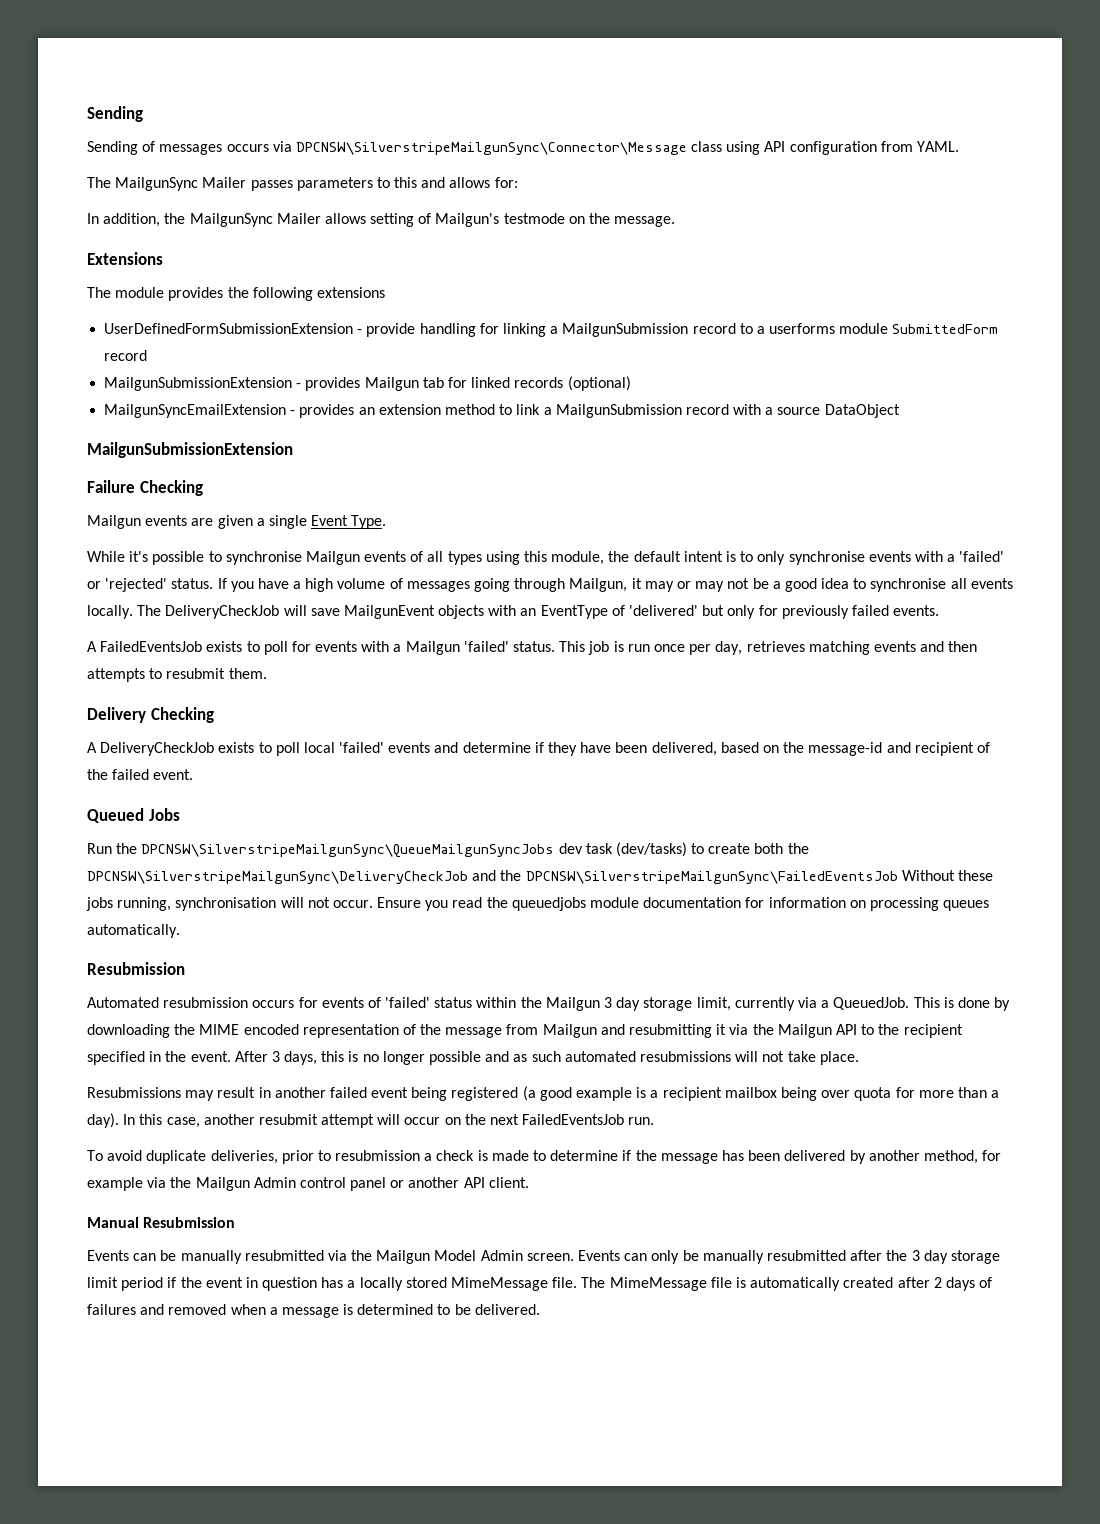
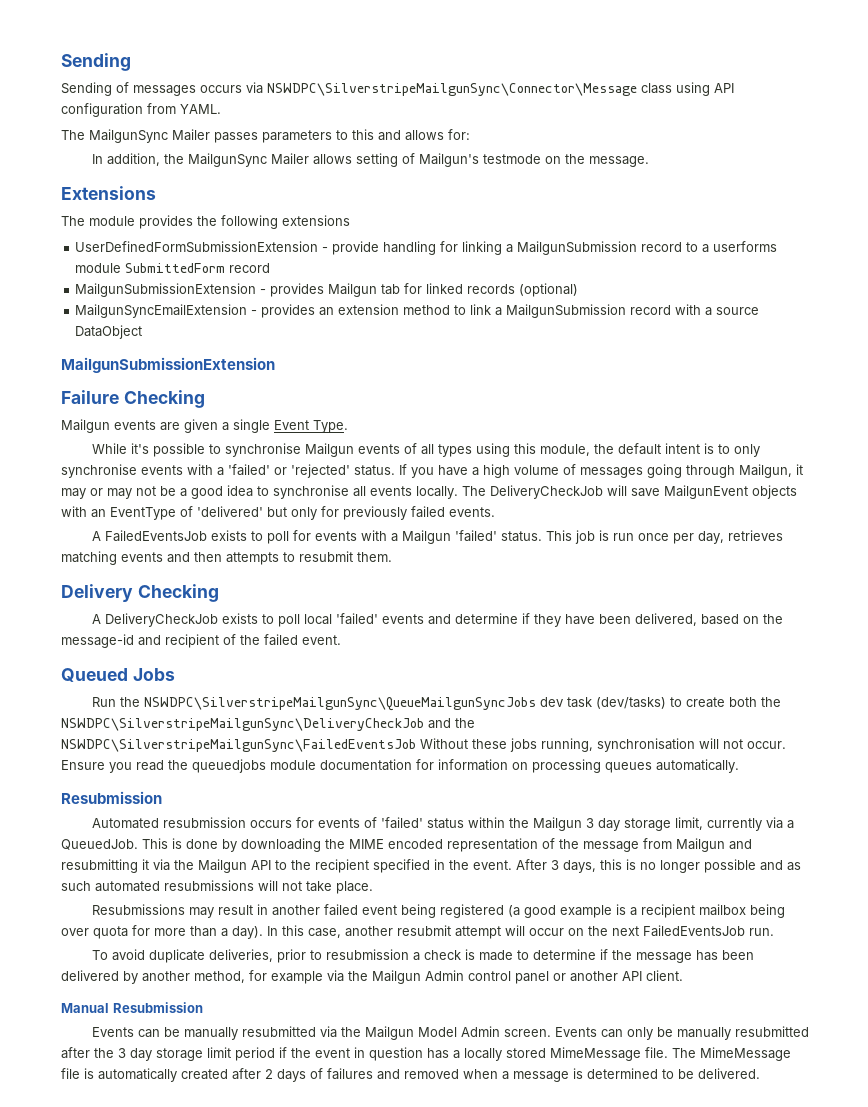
- Sending of messages occurs via DPCNSW\SilverstripeMailgunSync\Connector\Message class using API configuration from YAML.
+ Sending of messages occurs via NSWDPC\SilverstripeMailgunSync\Connector\Message class using API configuration from YAML.
- Run the DPCNSW\SilverstripeMailgunSync\QueueMailgunSyncJobs dev task (dev/tasks) to create both the DPCNSW\SilverstripeMailgunSync\DeliveryCheckJob and the DPCNSW\SilverstripeMailgunSync\FailedEventsJob Without these jobs running, synchronisation will not occur.
+ Run the NSWDPC\SilverstripeMailgunSync\QueueMailgunSyncJobs dev task (dev/tasks) to create both the NSWDPC\SilverstripeMailgunSync\DeliveryCheckJob and the NSWDPC\SilverstripeMailgunSync\FailedEventsJob Without these jobs running, synchronisation will not occur.

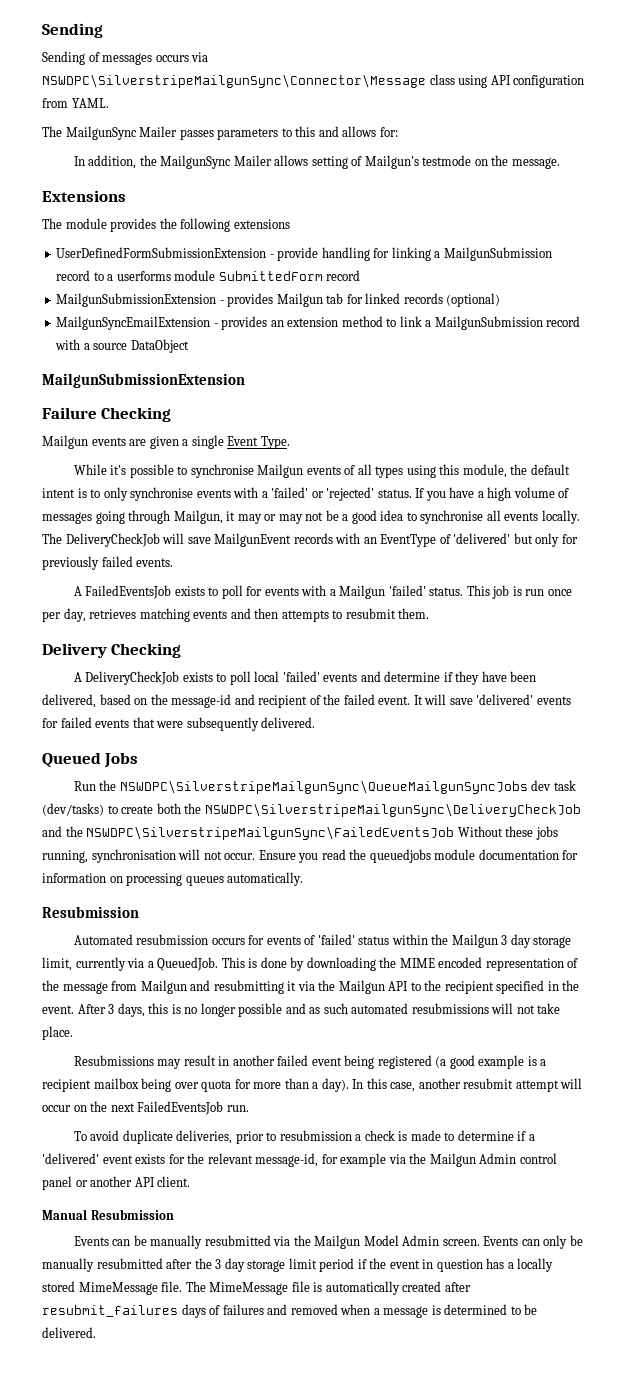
- The DeliveryCheckJob will save MailgunEvent objects with an EventType of 'delivered' but only for previously failed events.
+ The DeliveryCheckJob will save MailgunEvent records with an EventType of 'delivered' but only for previously failed events.
+ It will save 'delivered' events for failed events that were subsequently delivered.
- To avoid duplicate deliveries, prior to resubmission a check is made to determine if the message has been delivered by another method, for example via the Mailgun Admin control panel or another API client.
+ To avoid duplicate deliveries, prior to resubmission a check is made to determine if a 'delivered' event exists for the relevant message-id, for example via the Mailgun Admin control panel or another API client.
- The MimeMessage file is automatically created after 2 days of failures and removed when a message is determined to be delivered.
+ The MimeMessage file is automatically created after resubmit_failures days of failures and removed when a message is determined to be delivered.

